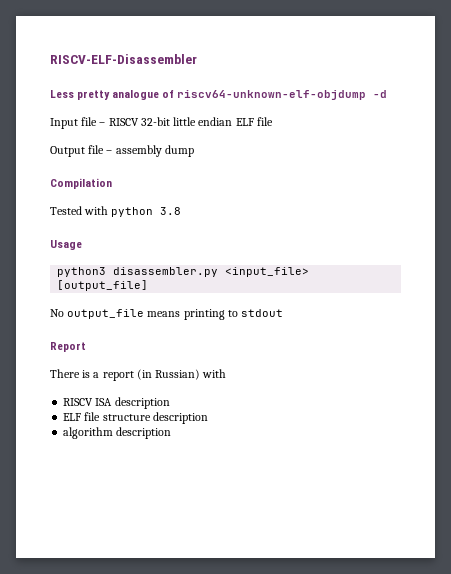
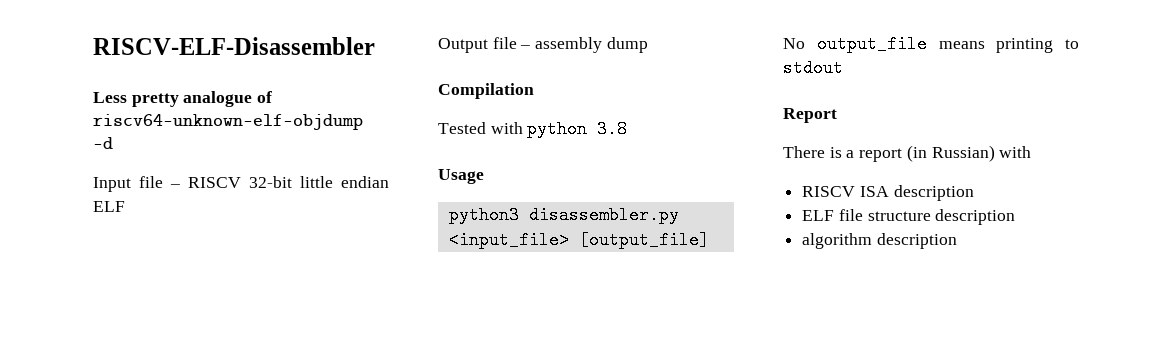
- Input file – RISCV 32-bit little endian ELF file
+ Input file – RISCV 32-bit little endian ELF

